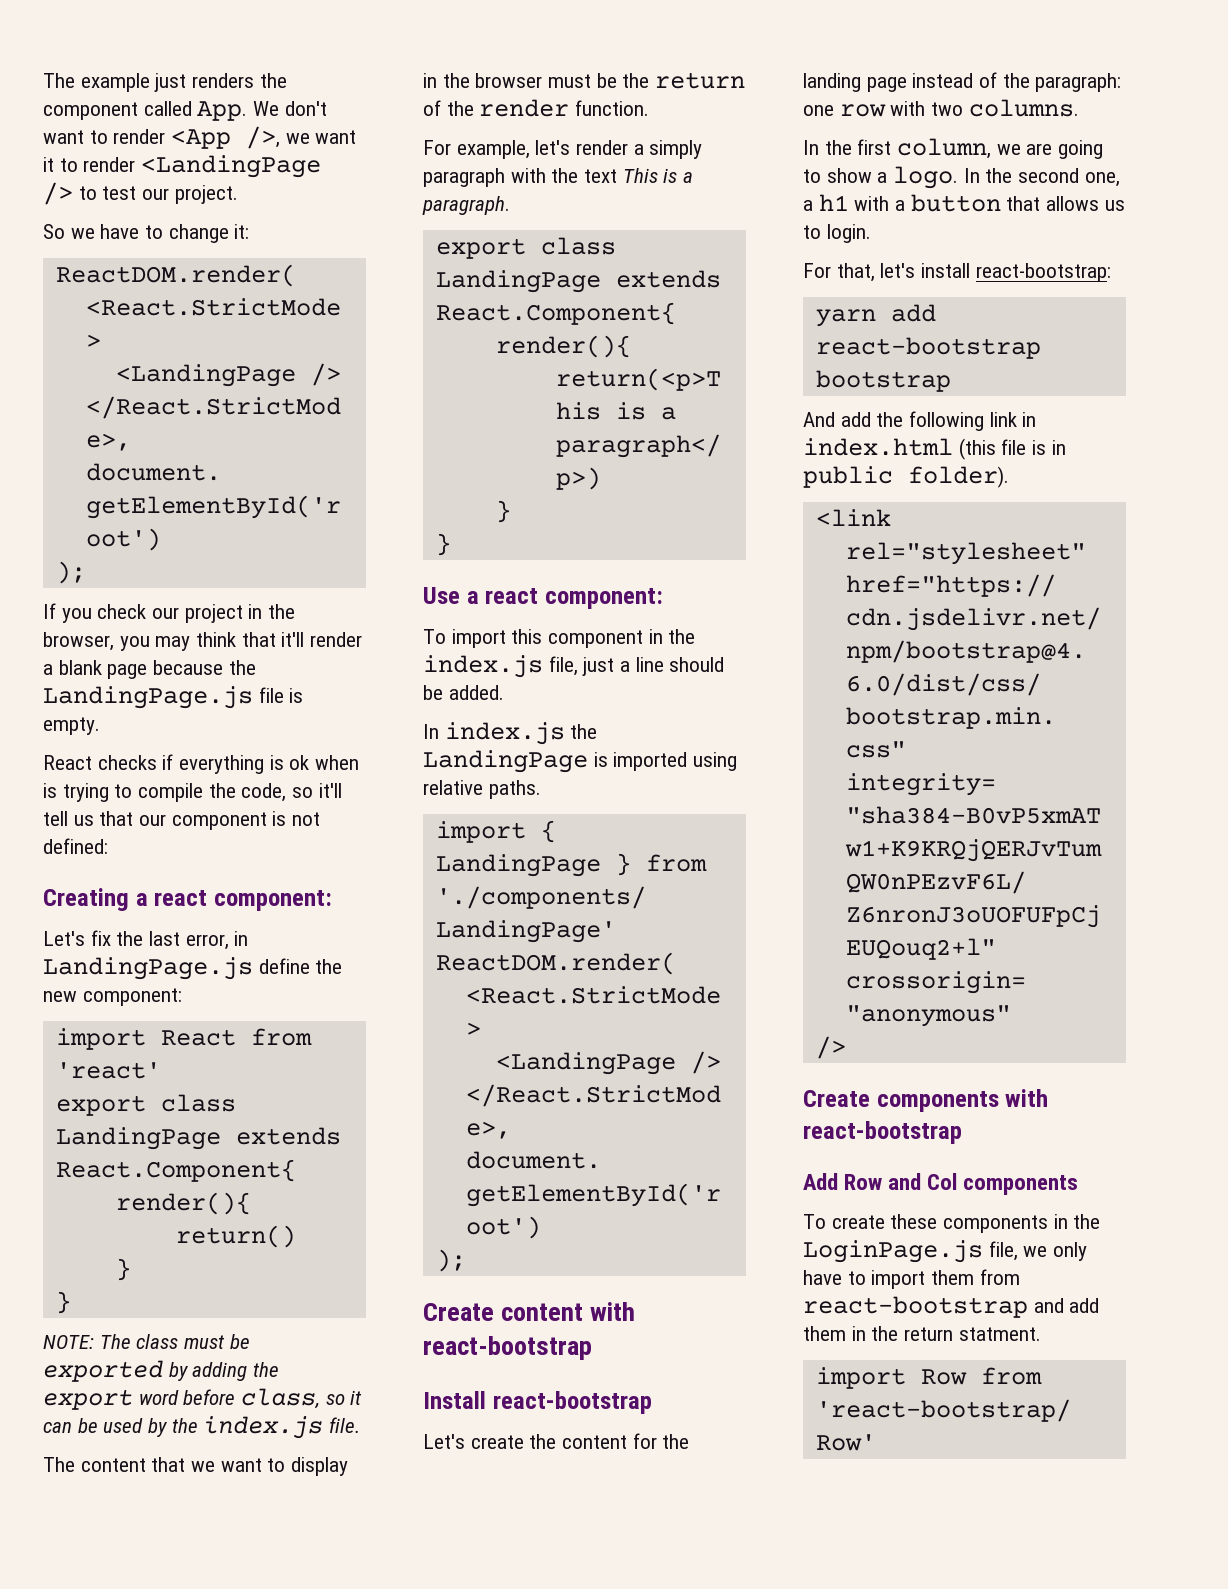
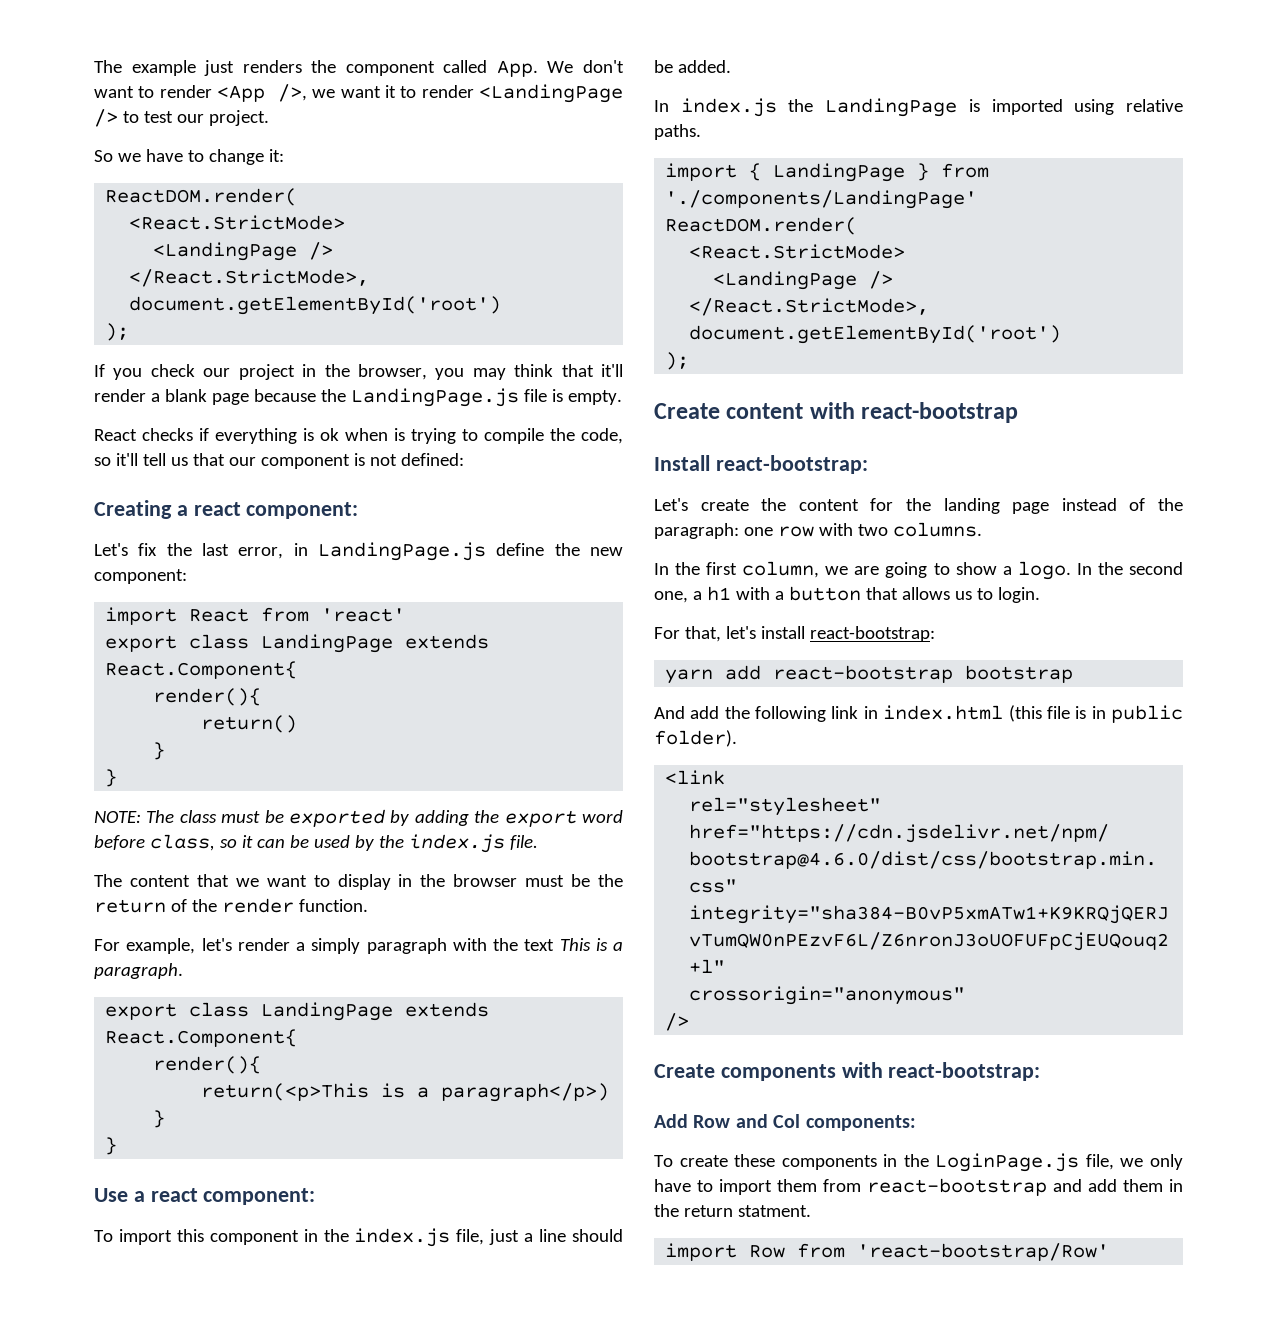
- Install react-bootstrap
+ Install react-bootstrap:
- Create components with react-bootstrap
+ Create components with react-bootstrap:
- Add Row and Col components
+ Add Row and Col components:

